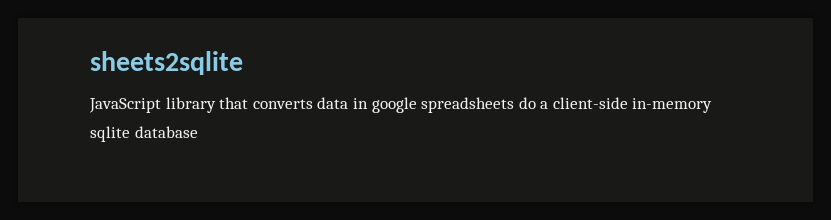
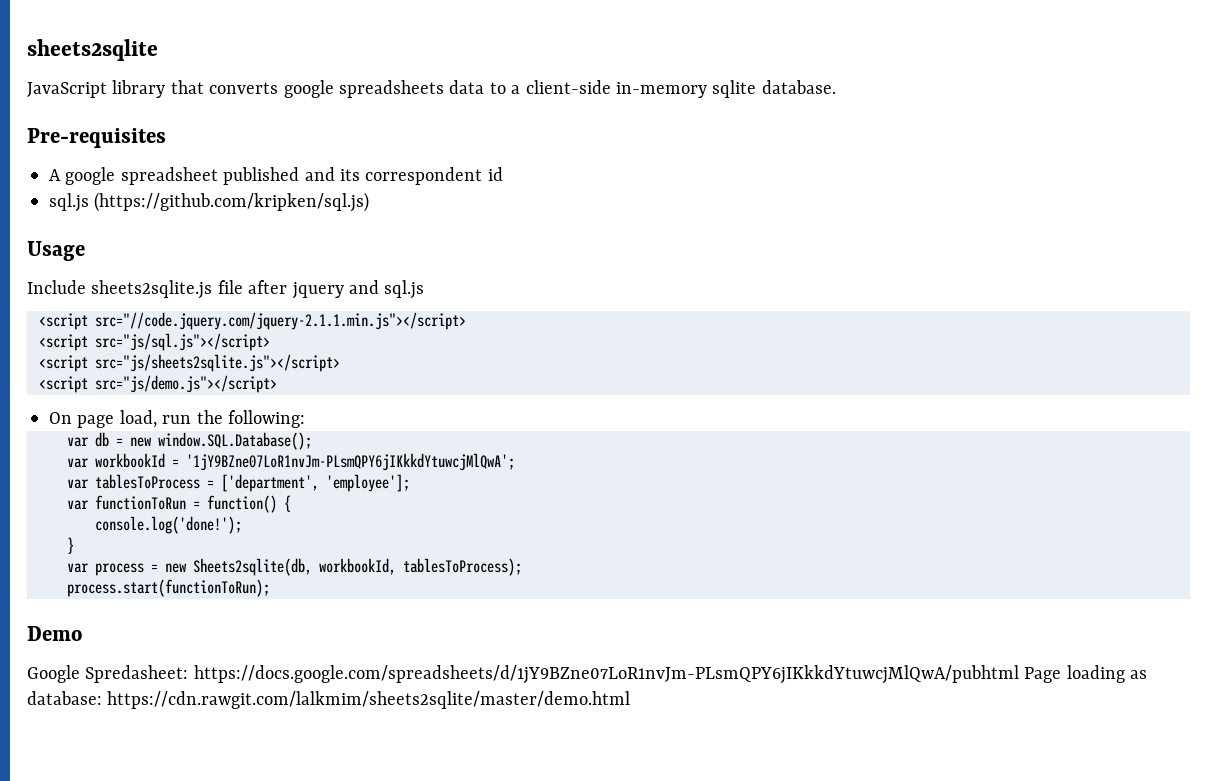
- JavaScript library that converts data in google spreadsheets do a client-side in-memory sqlite database
+ JavaScript library that converts google spreadsheets data to a client-side in-memory sqlite database.
+ Pre-requisites
+ A google spreadsheet published and its correspondent id
+ sql.js (https://github.com/kripken/sql.js)
+ Usage
+ Include sheets2sqlite.js file after jquery and sql.js
+ <script src="//code.jquery.com/jquery-2.1.1.min.js"></script>
+ <script src="js/sql.js"></script>
+ <script src="js/sheets2sqlite.js"></script>
+ <script src="js/demo.js"></script>
+ On page load, run the following:
+ var db = new window.SQL.Database();
+ var workbookId = '1jY9BZne07LoR1nvJm-PLsmQPY6jIKkkdYtuwcjMlQwA';
+ var tablesToProcess = ['department', 'employee'];
+ var functionToRun = function() {
+ console.log('done!');
+ }
+ var process = new Sheets2sqlite(db, workbookId, tablesToProcess);
+ process.start(functionToRun);
+ Demo
+ Google Spredasheet: https://docs.google.com/spreadsheets/d/1jY9BZne07LoR1nvJm-PLsmQPY6jIKkkdYtuwcjMlQwA/pubhtml Page loading as database: https://cdn.rawgit.com/lalkmim/sheets2sqlite/master/demo.html

